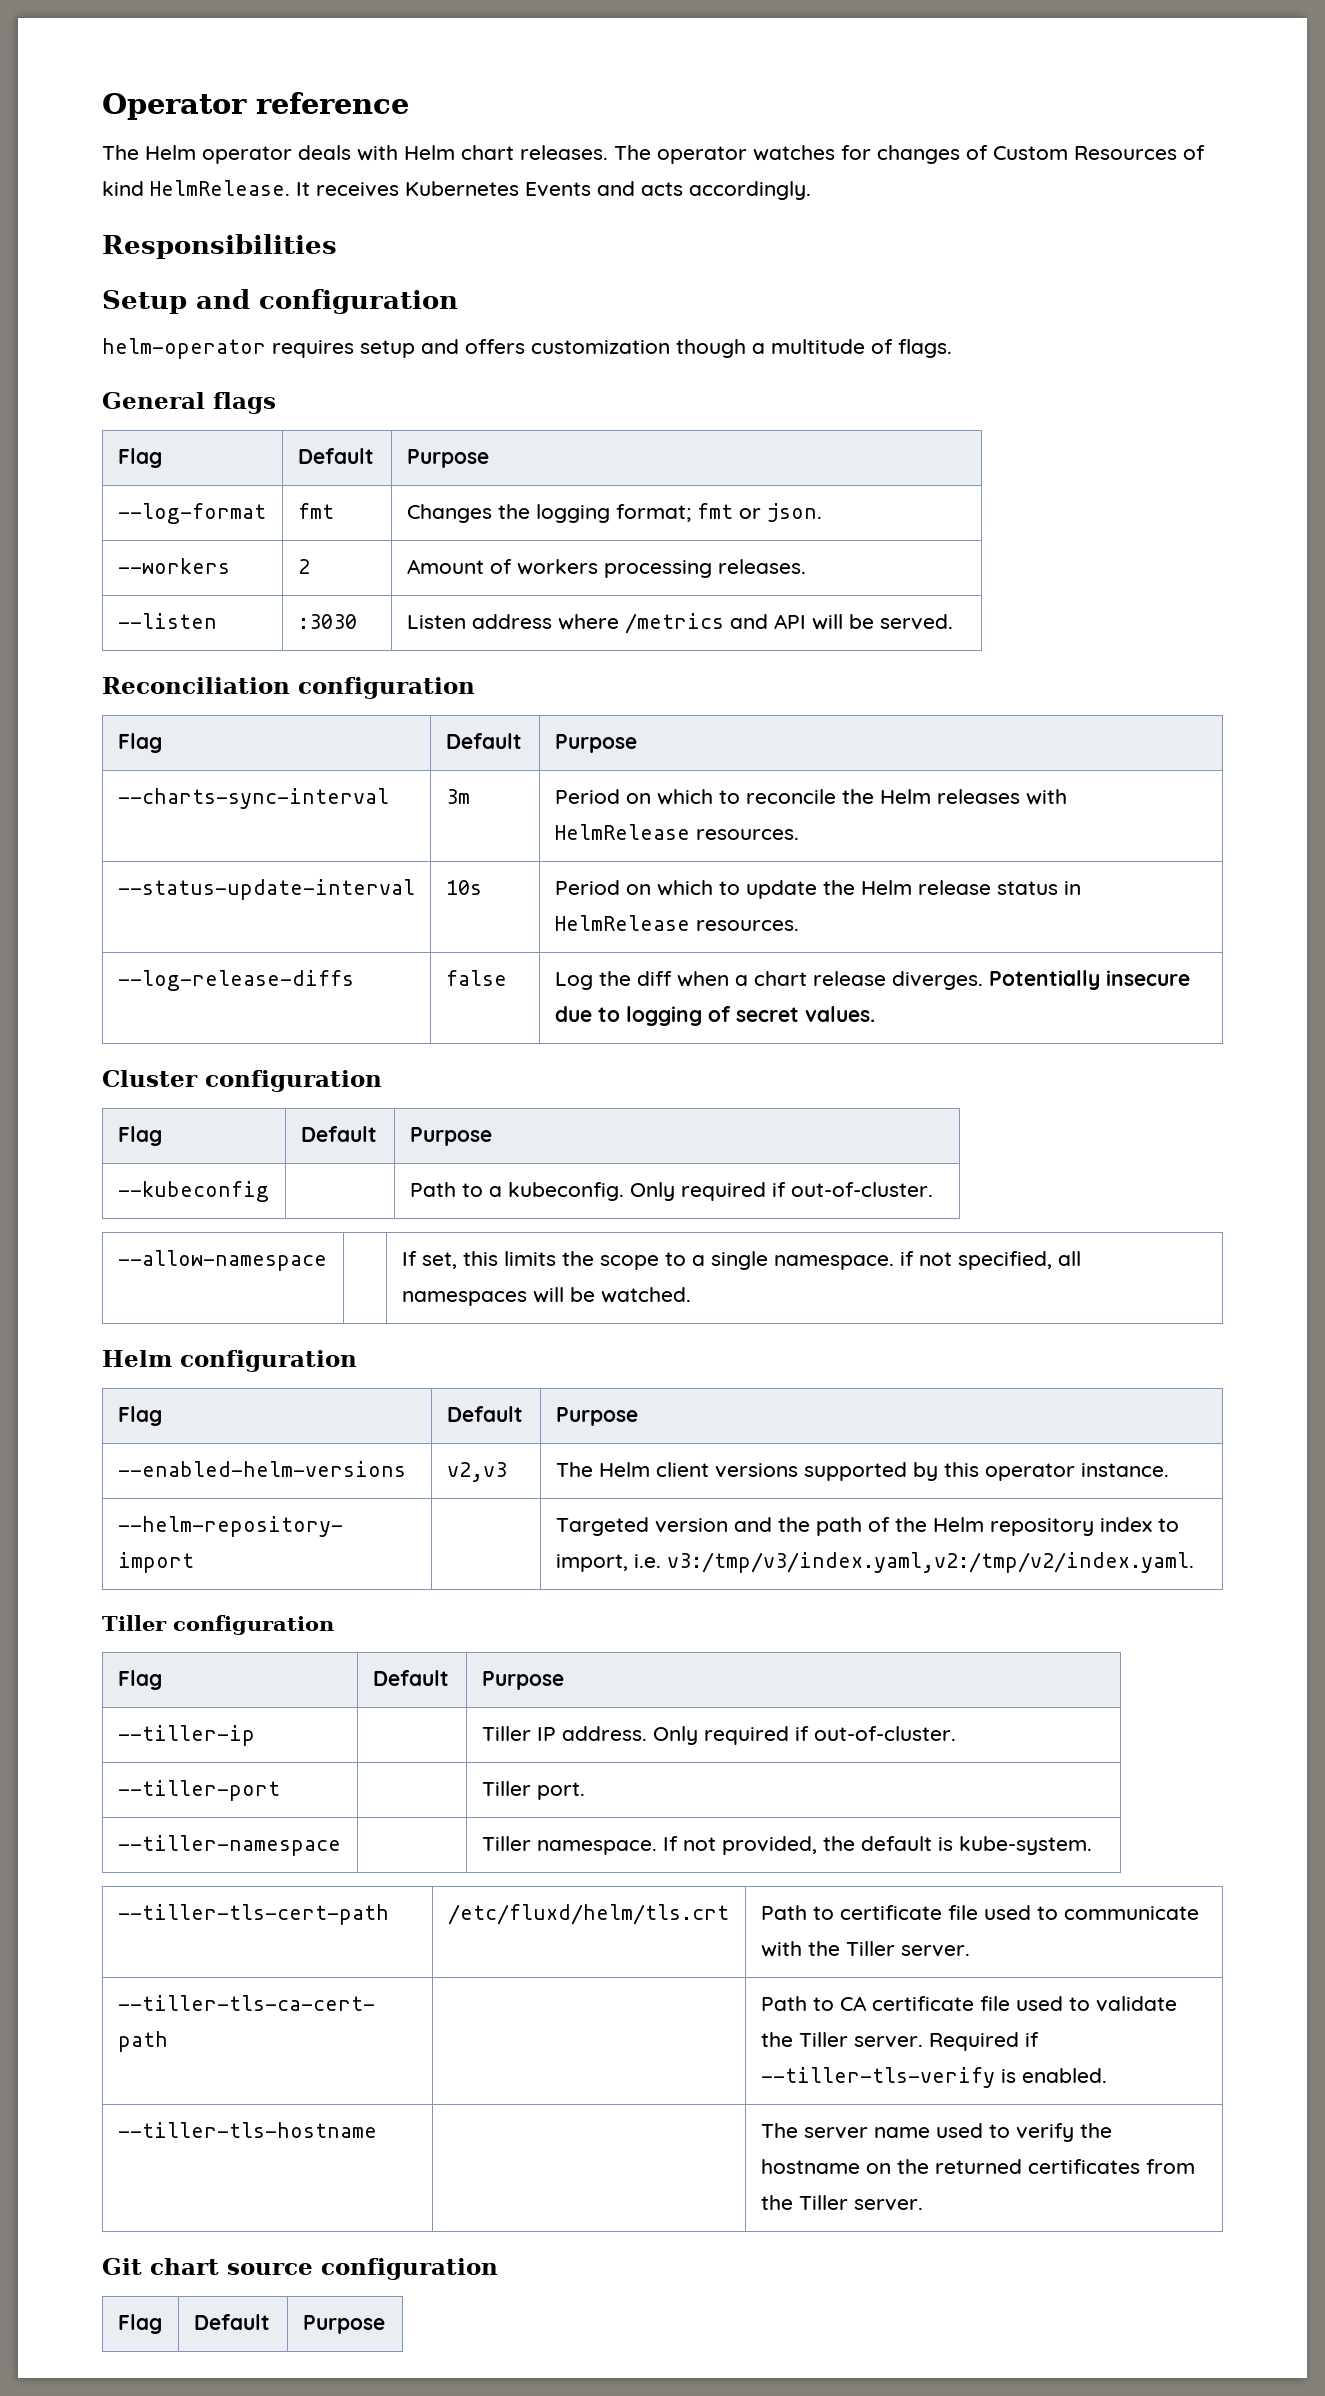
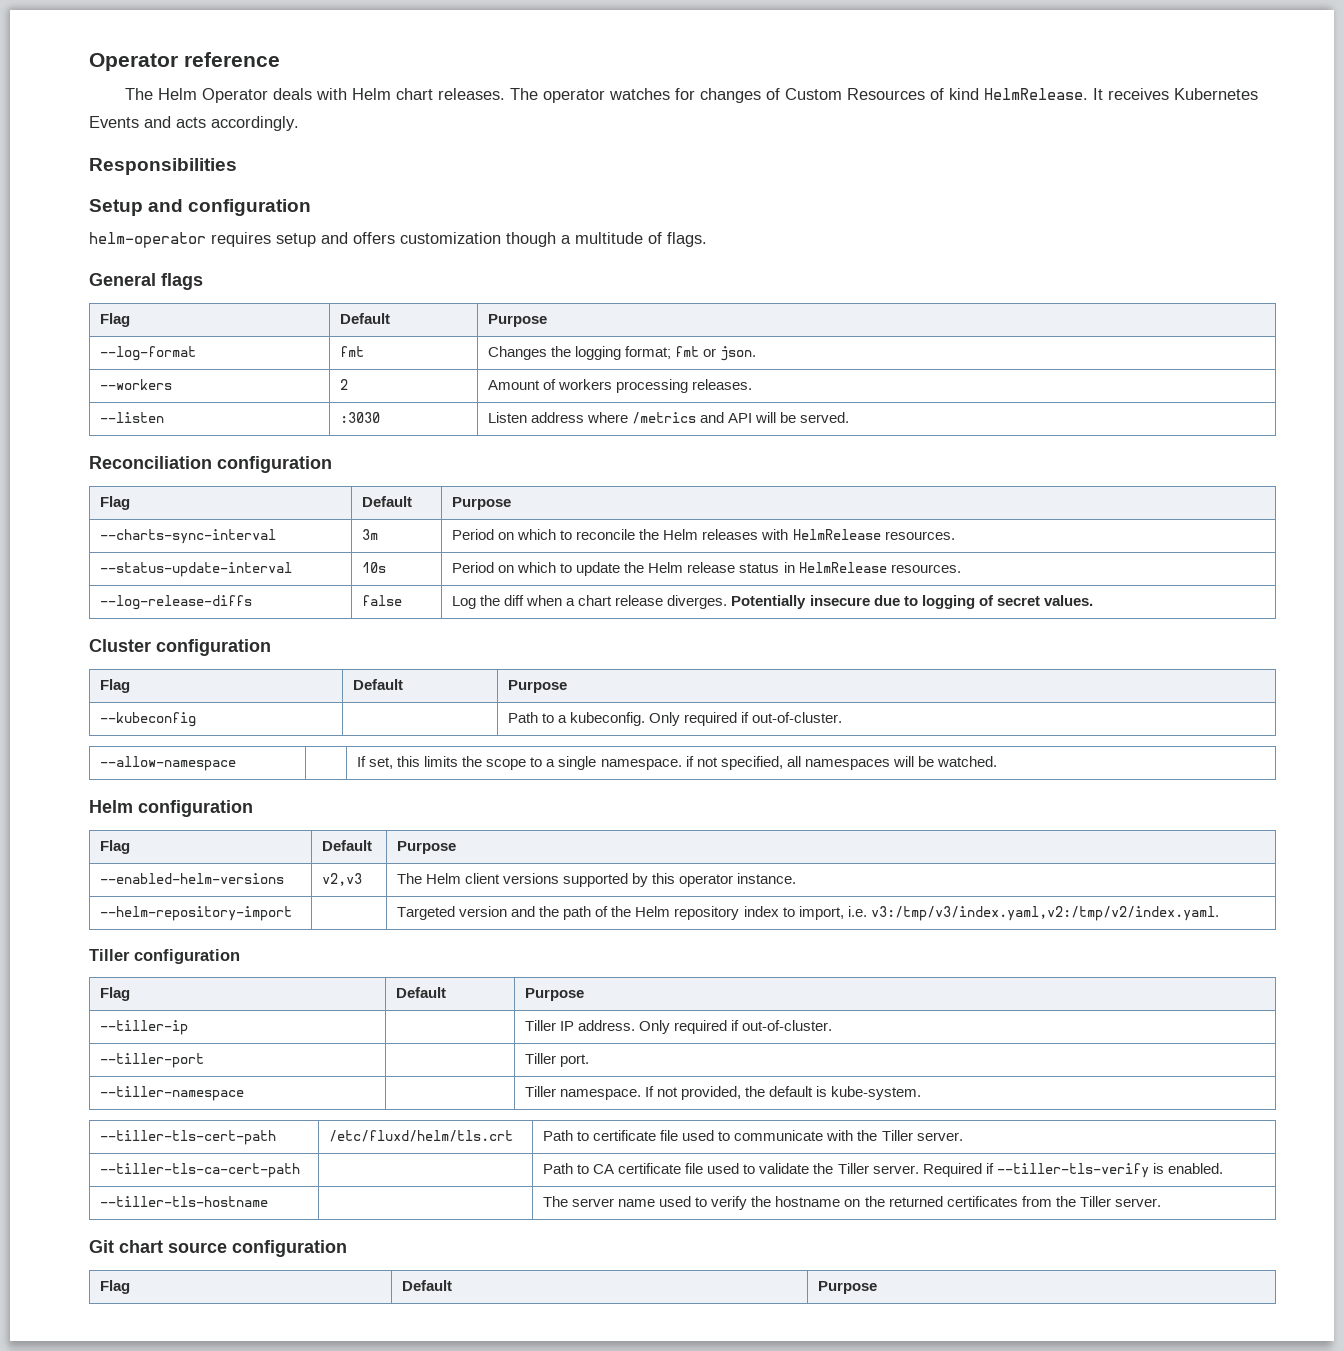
- The Helm operator deals with Helm chart releases.
+ The Helm Operator deals with Helm chart releases.

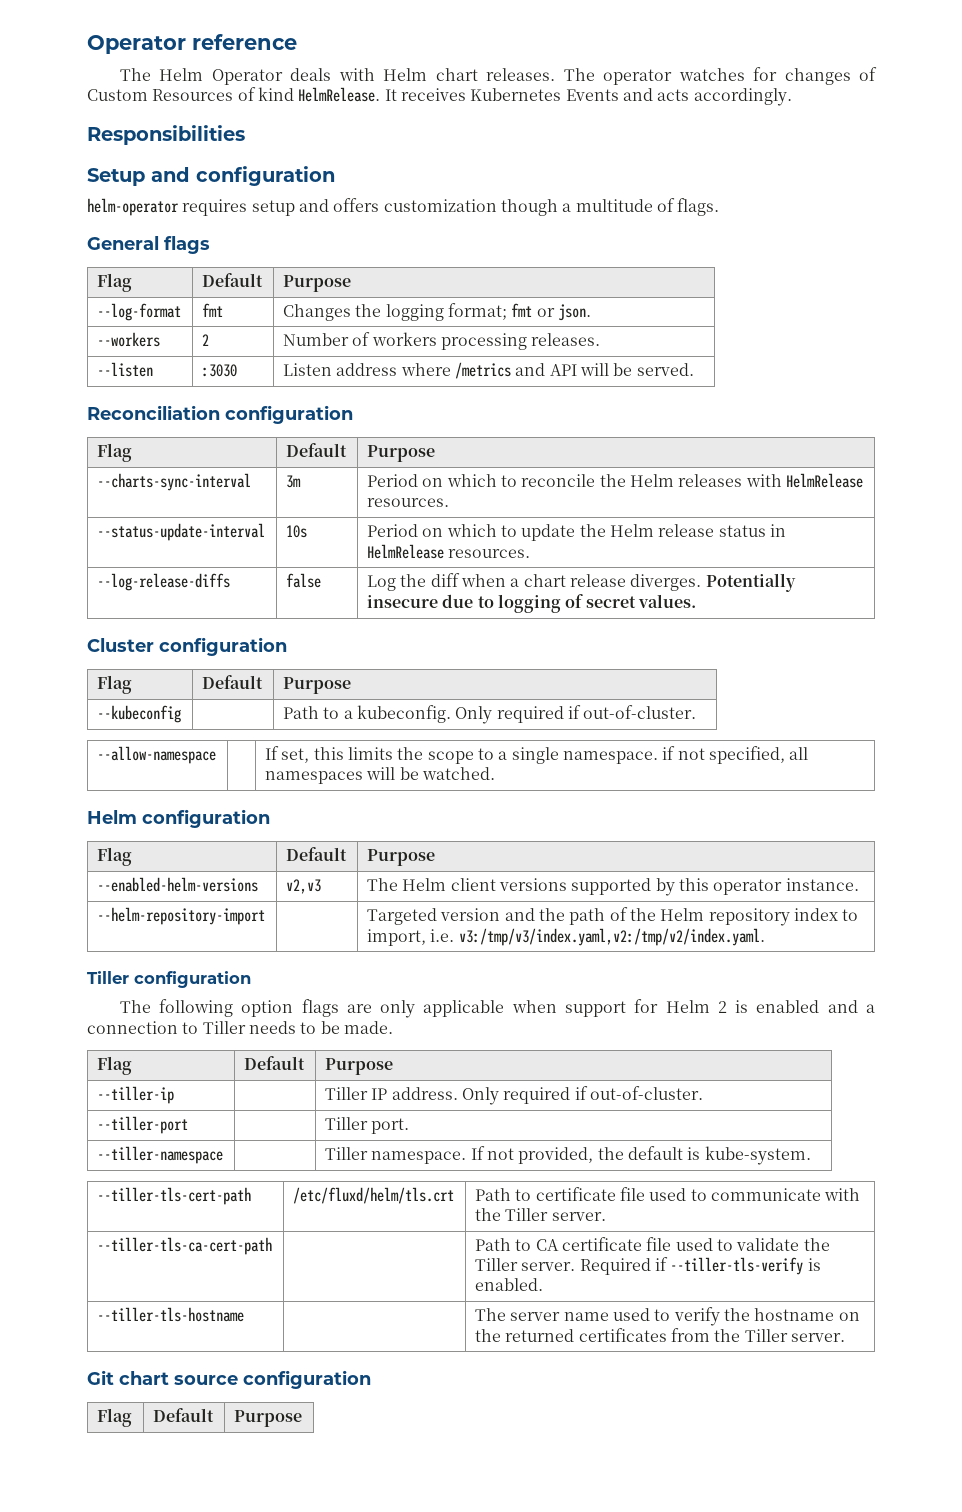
- --workers | 2 | Amount of workers processing releases.
+ --workers | 2 | Number of workers processing releases.
+ The following option flags are only applicable when support for Helm 2 is enabled and a connection to Tiller needs to be made.

